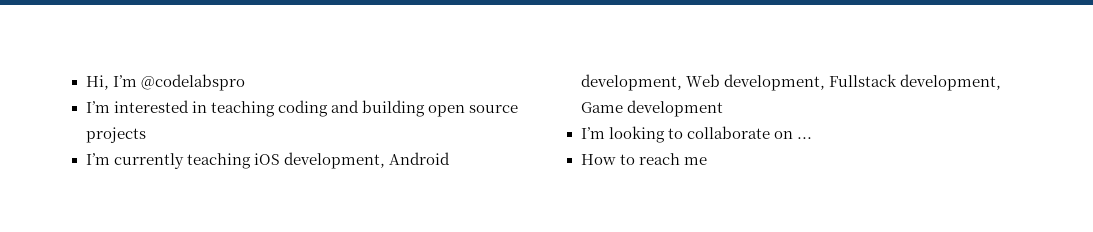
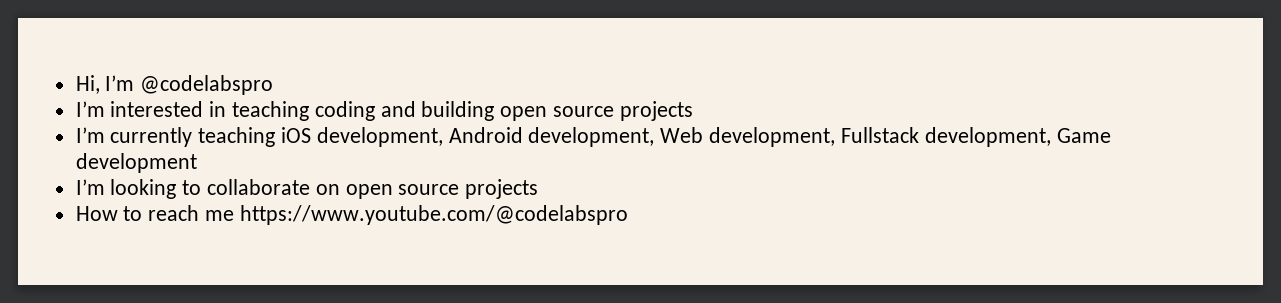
- I’m looking to collaborate on ...
+ I’m looking to collaborate on open source projects
- How to reach me
+ How to reach me https://www.youtube.com/@codelabspro

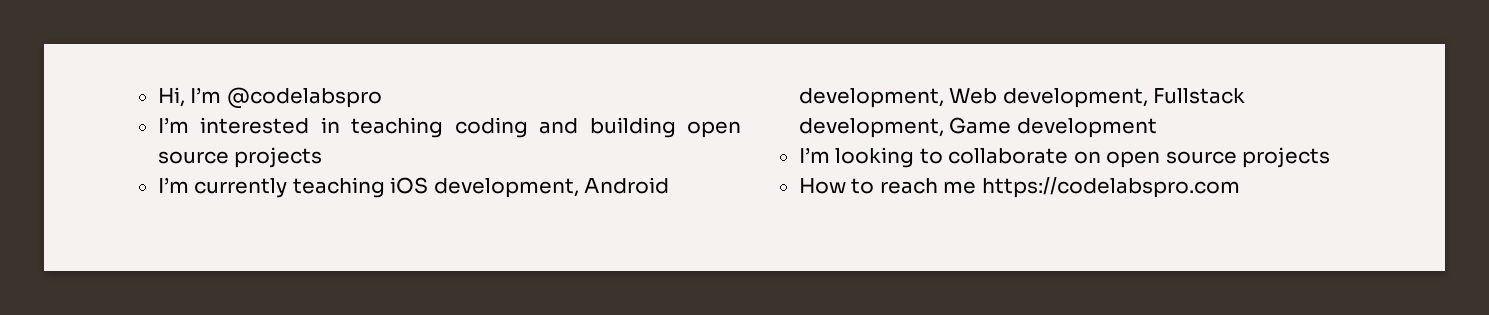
- How to reach me https://www.youtube.com/@codelabspro
+ How to reach me https://codelabspro.com

